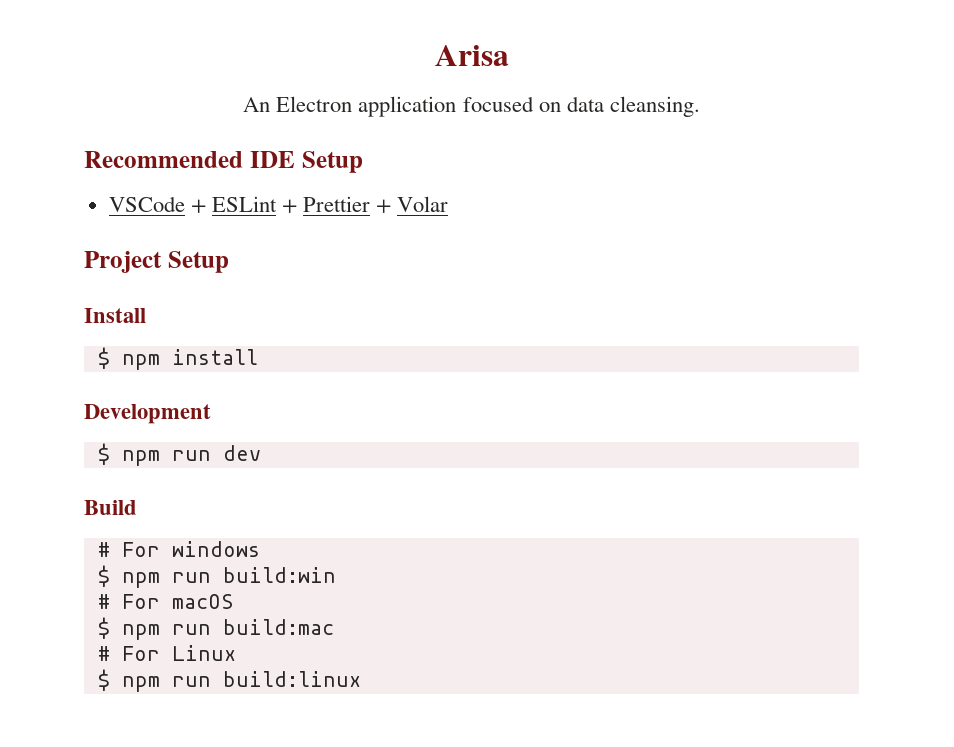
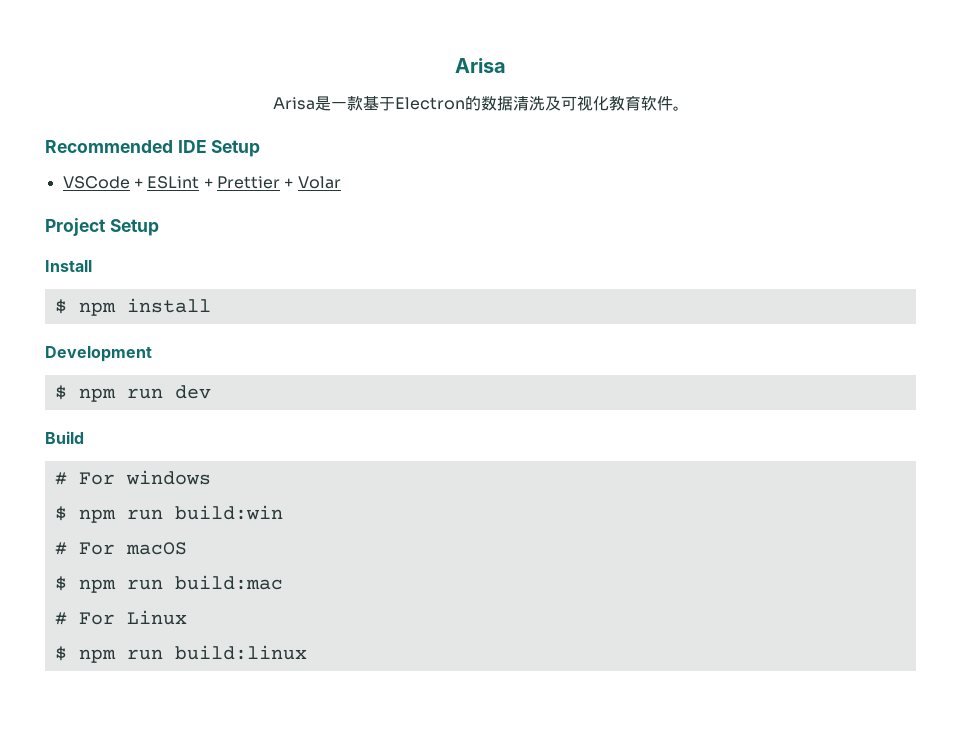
- An Electron application focused on data cleansing.
+ Arisa是一款基于Electron的数据清洗及可视化教育软件。

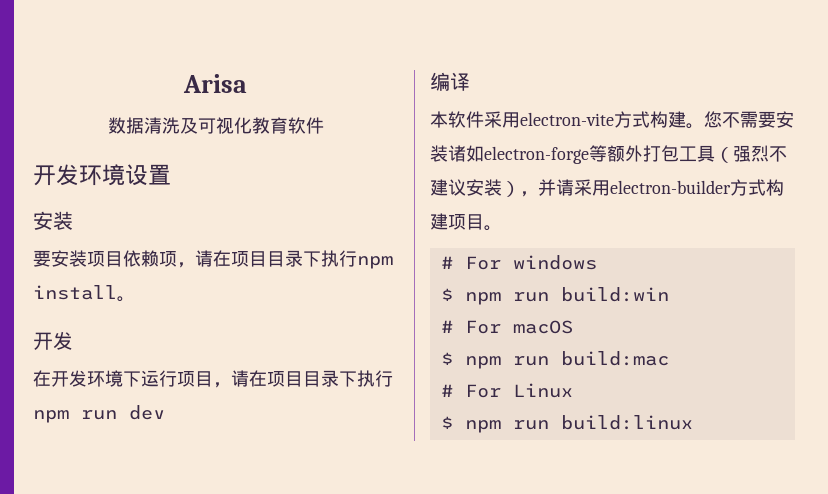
- Arisa是一款基于Electron的数据清洗及可视化教育软件。
- Recommended IDE Setup
- VSCode + ESLint + Prettier + Volar
- Project Setup
- Install
- $ npm install
- Development
- $ npm run dev
- Build
+ 数据清洗及可视化教育软件
+ 开发环境设置
+ 安装
+ 要安装项目依赖项，请在项目目录下执行npm install。
+ 开发
+ 在开发环境下运行项目，请在项目目录下执行npm run dev
+ 编译
+ 本软件采用electron-vite方式构建。您不需要安装诸如electron-forge等额外打包工具（强烈不建议安装），并请采用electron-builder方式构建项目。

